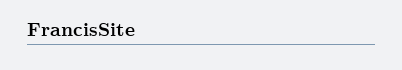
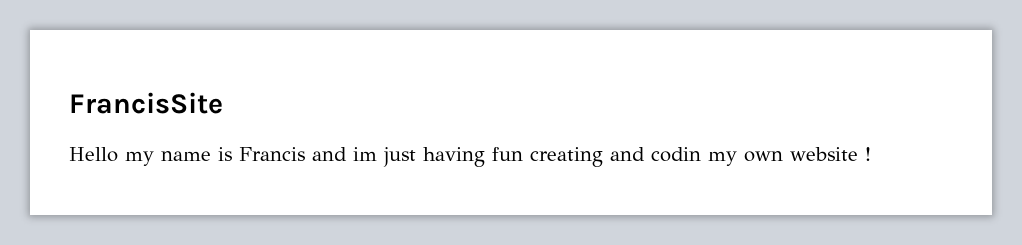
+ Hello my name is Francis and im just having fun creating and codin my own website !

